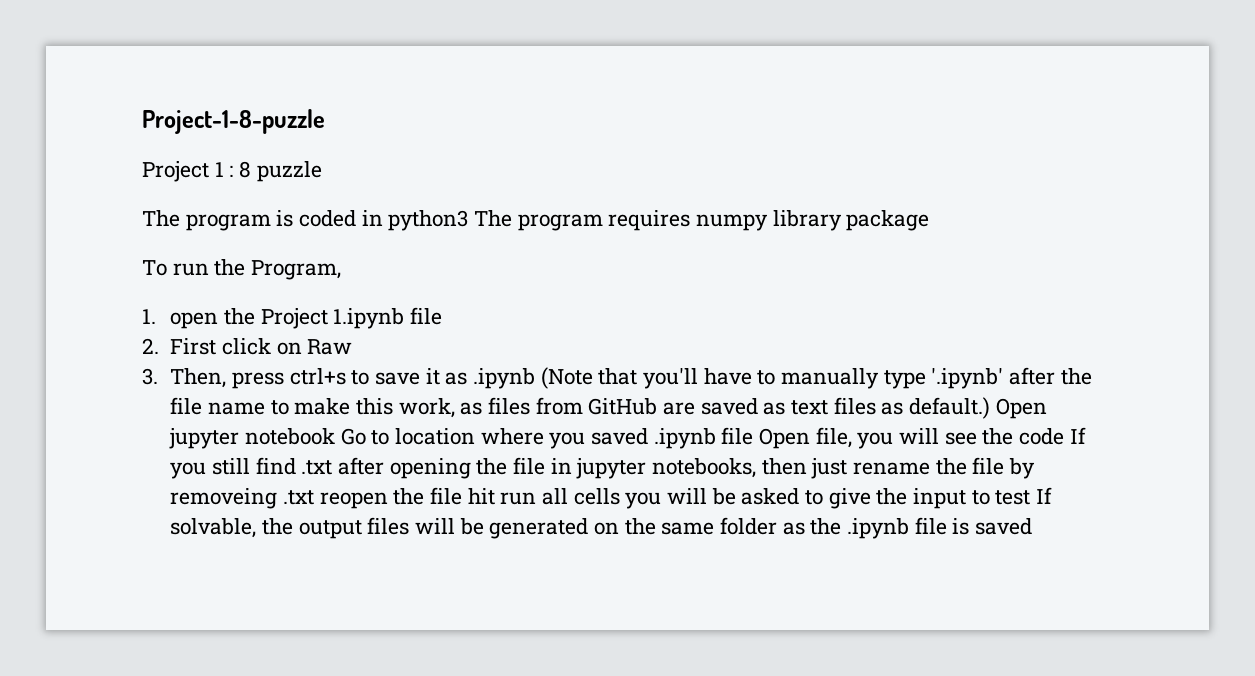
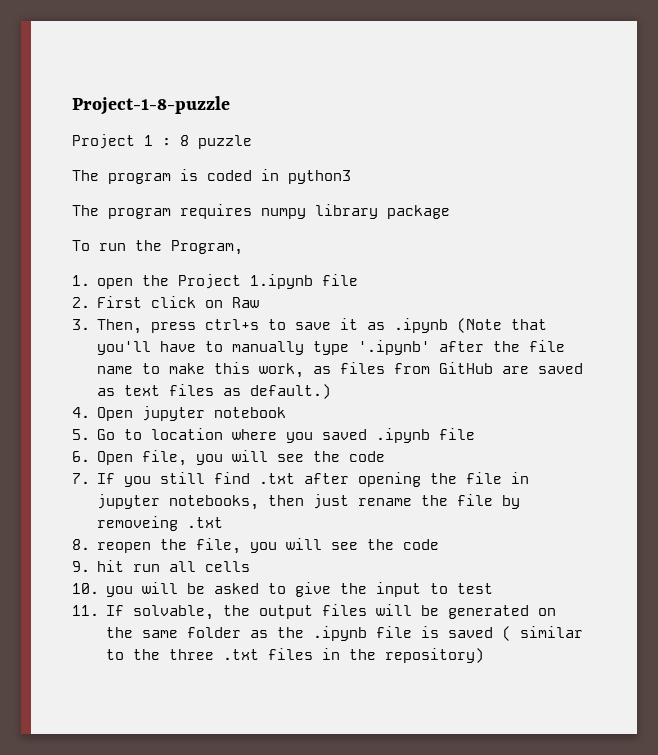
- The program is coded in python3 The program requires numpy library package
+ The program is coded in python3
+ The program requires numpy library package
- 3. Then, press ctrl+s to save it as .ipynb (Note that you'll have to manually type '.ipynb' after the file name to make this work, as files from GitHub are saved as text files as default.) Open jupyter notebook Go to location where you saved .ipynb file Open file, you will see the code If you still find .txt after opening the file in jupyter notebooks, then just rename the file by removeing .txt reopen the file hit run all cells you will be asked to give the input to test If solvable, the output files will be generated on the same folder as the .ipynb file is saved
+ 3. Then, press ctrl+s to save it as .ipynb (Note that you'll have to manually type '.ipynb' after the file name to make this work, as files from GitHub are saved as text files as default.)
+ 4. Open jupyter notebook
+ 5. Go to location where you saved .ipynb file
+ 6. Open file, you will see the code
+ 7. If you still find .txt after opening the file in jupyter notebooks, then just rename the file by removeing .txt
+ 8. reopen the file, you will see the code
+ 9. hit run all cells
+ 10. you will be asked to give the input to test
+ 11. If solvable, the output files will be generated on the same folder as the .ipynb file is saved ( similar to the three .txt files in the repository)

